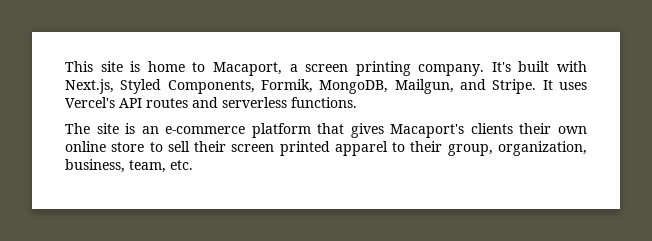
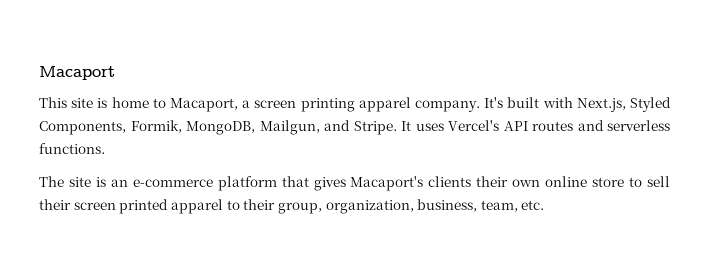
+ Macaport
- This site is home to Macaport, a screen printing company.
+ This site is home to Macaport, a screen printing apparel company.

